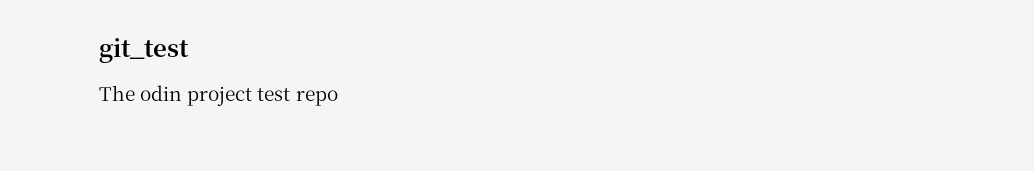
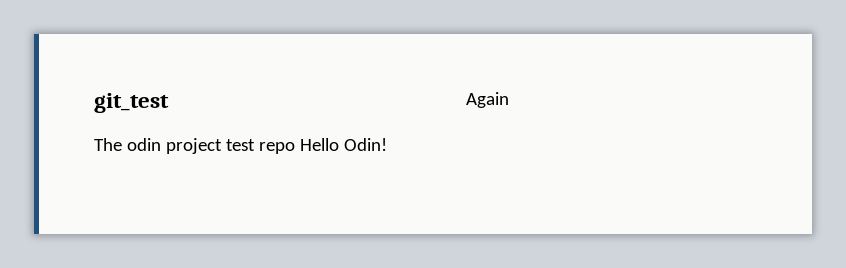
- The odin project test repo
+ The odin project test repo Hello Odin! Again

